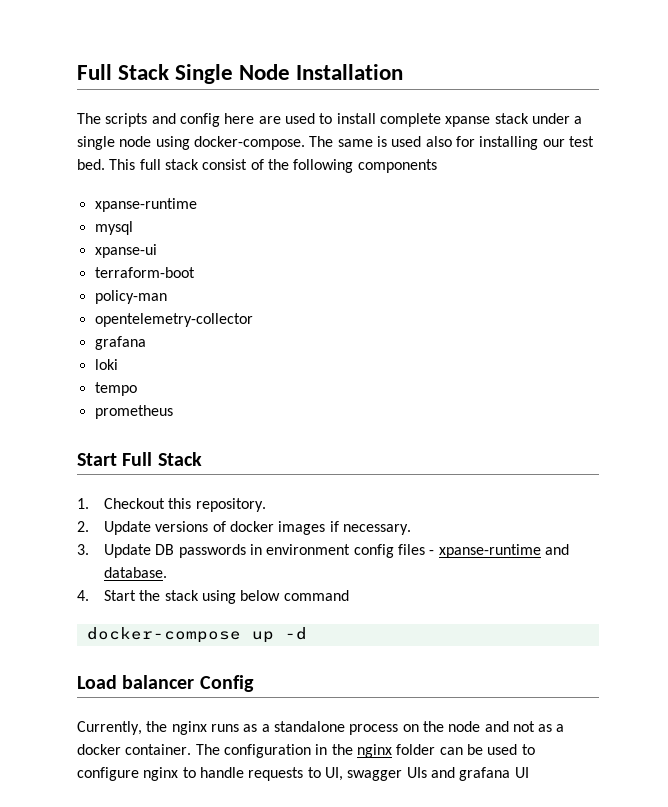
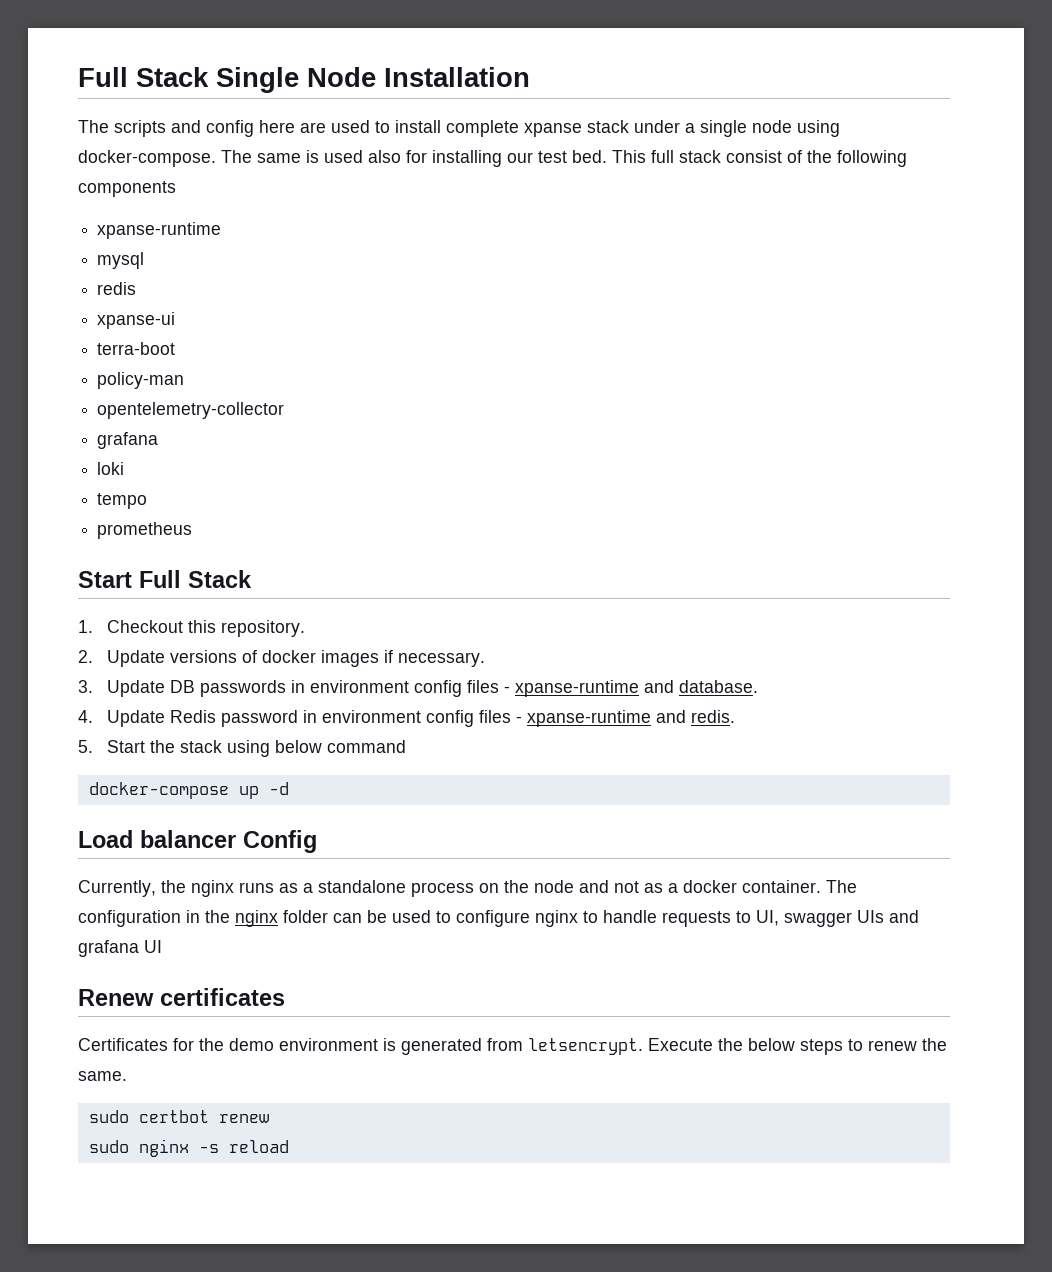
+ redis
- terraform-boot
+ terra-boot
- 4. Start the stack using below command
+ 4. Update Redis password in environment config files - xpanse-runtime and redis.
+ 5. Start the stack using below command
+ Renew certificates
+ Certificates for the demo environment is generated from letsencrypt. Execute the below steps to renew the same.
+ sudo certbot renew
+ sudo nginx -s reload

